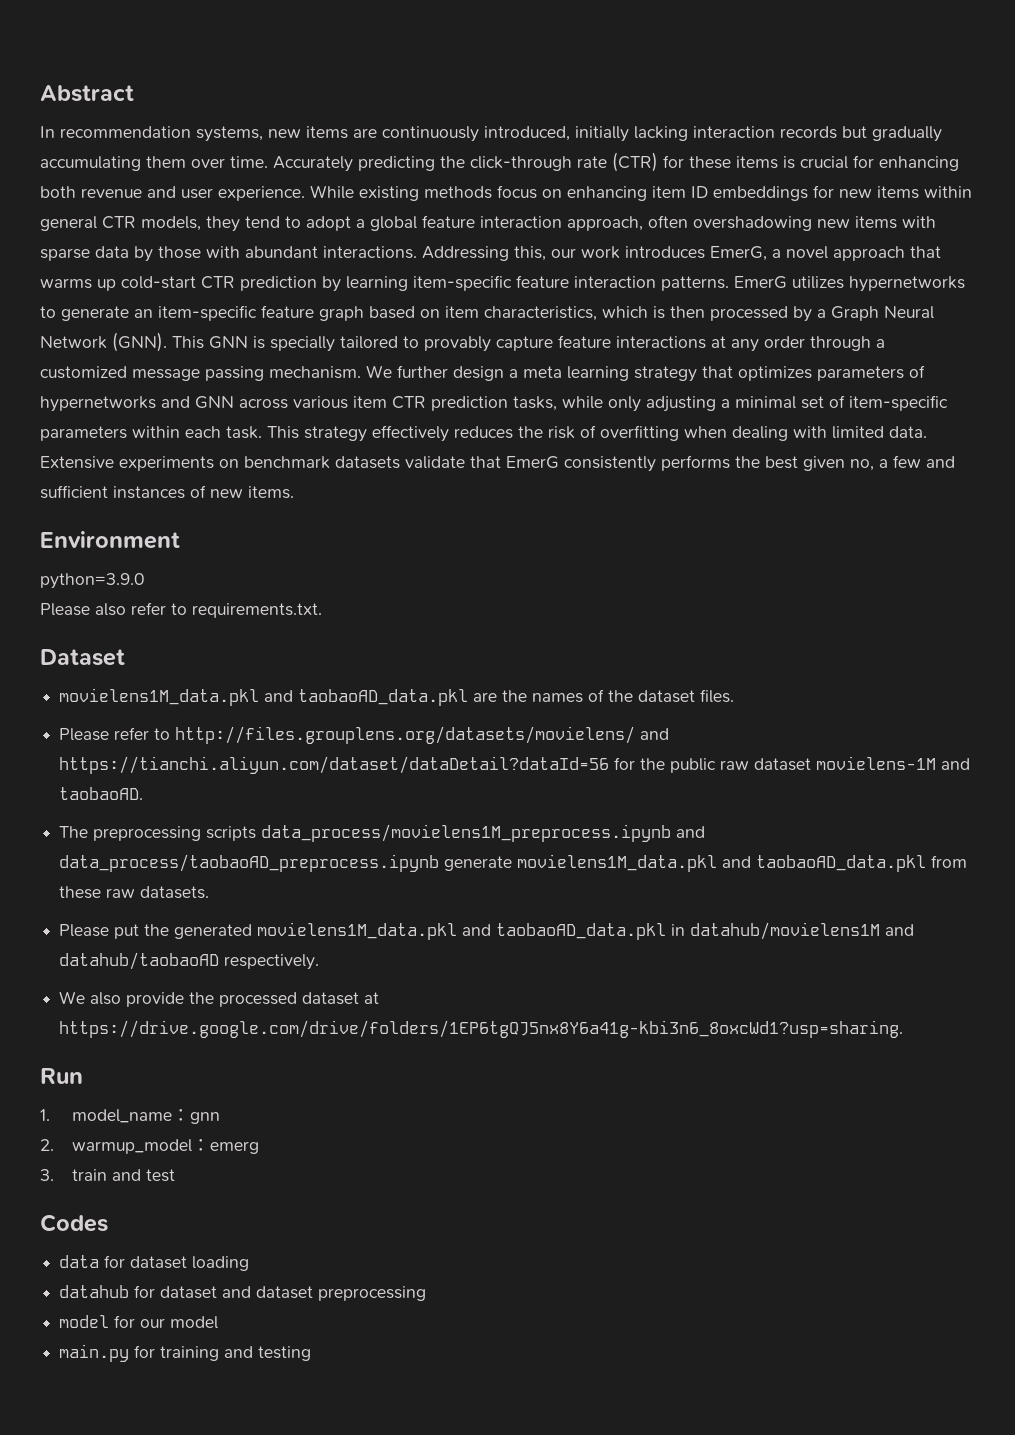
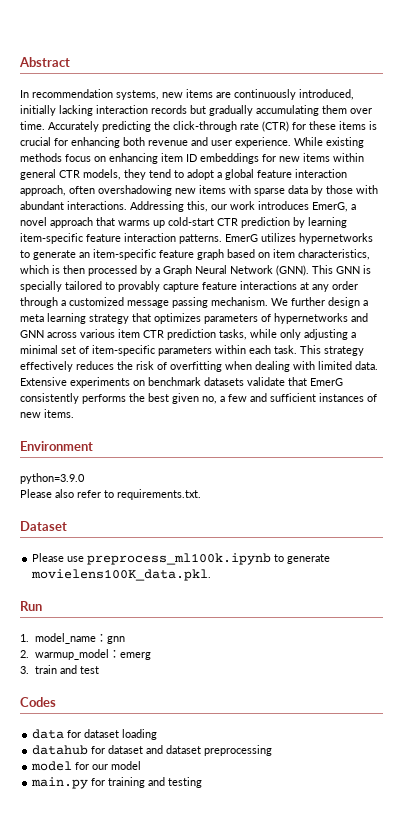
- movielens1M_data.pkl and taobaoAD_data.pkl are the names of the dataset files.
- Please refer to http://files.grouplens.org/datasets/movielens/ and https://tianchi.aliyun.com/dataset/dataDetail?dataId=56 for the public raw dataset movielens-1M and taobaoAD.
- The preprocessing scripts data_process/movielens1M_preprocess.ipynb and data_process/taobaoAD_preprocess.ipynb generate movielens1M_data.pkl and taobaoAD_data.pkl from these raw datasets.
- Please put the generated movielens1M_data.pkl and taobaoAD_data.pkl in datahub/movielens1M and datahub/taobaoAD respectively.
- We also provide the processed dataset at https://drive.google.com/drive/folders/1EP6tgQJ5nx8Y6a41g-kbi3n6_8oxcWd1?usp=sharing.
+ Please use preprocess_ml100k.ipynb to generate movielens100K_data.pkl.

